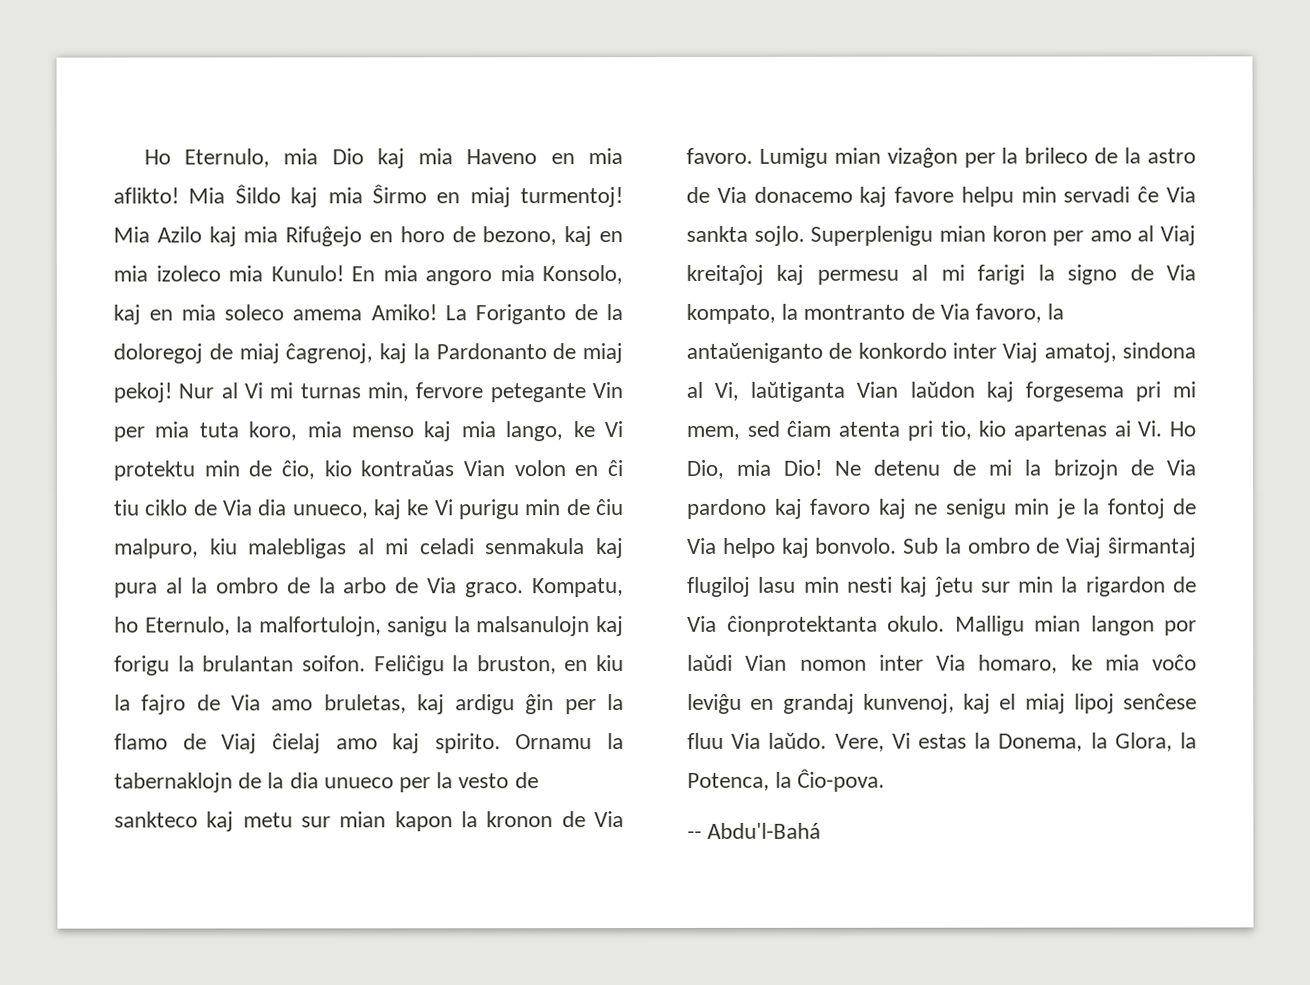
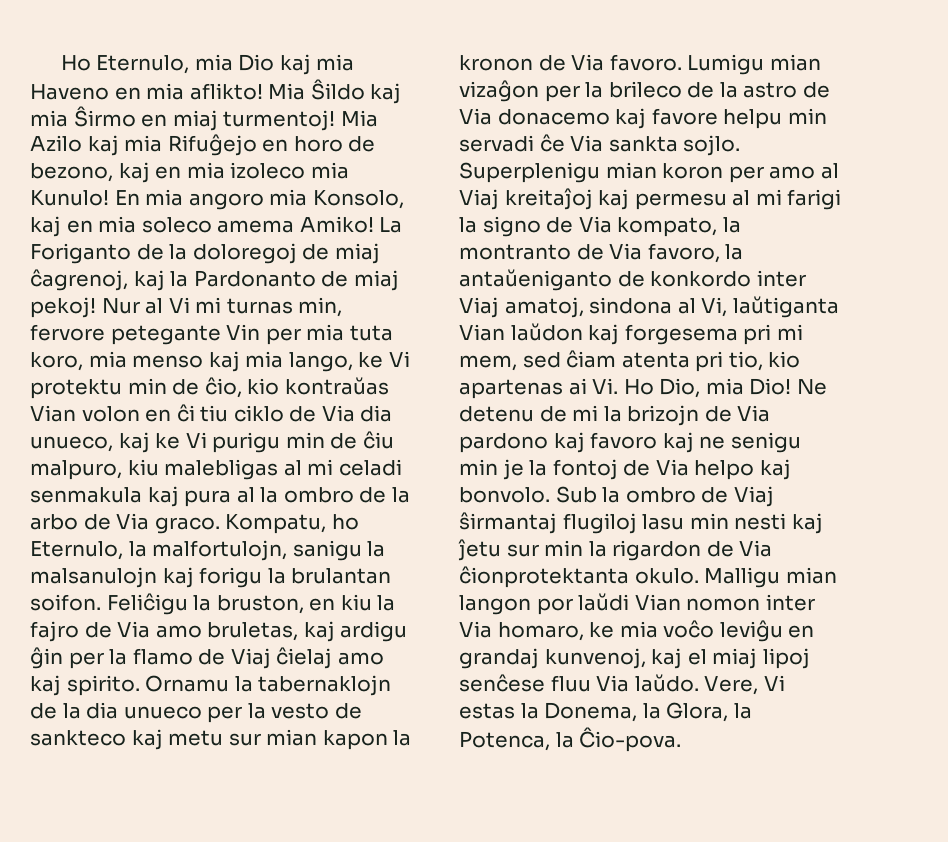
- -- Abdu'l-Bahá

